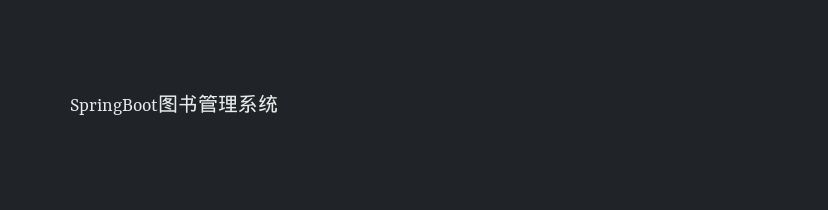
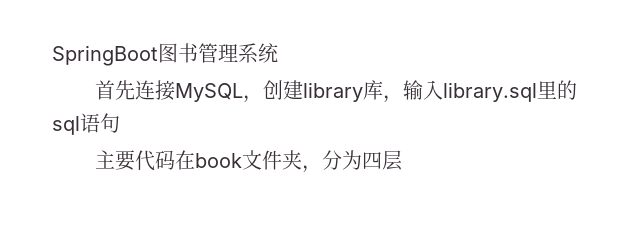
+ 首先连接MySQL，创建library库，输入library.sql里的sql语句
+ 主要代码在book文件夹，分为四层

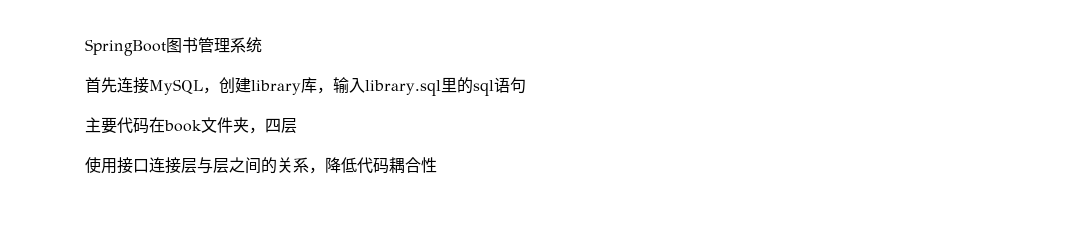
- 主要代码在book文件夹，分为四层
+ 主要代码在book文件夹，四层
+ 使用接口连接层与层之间的关系，降低代码耦合性

